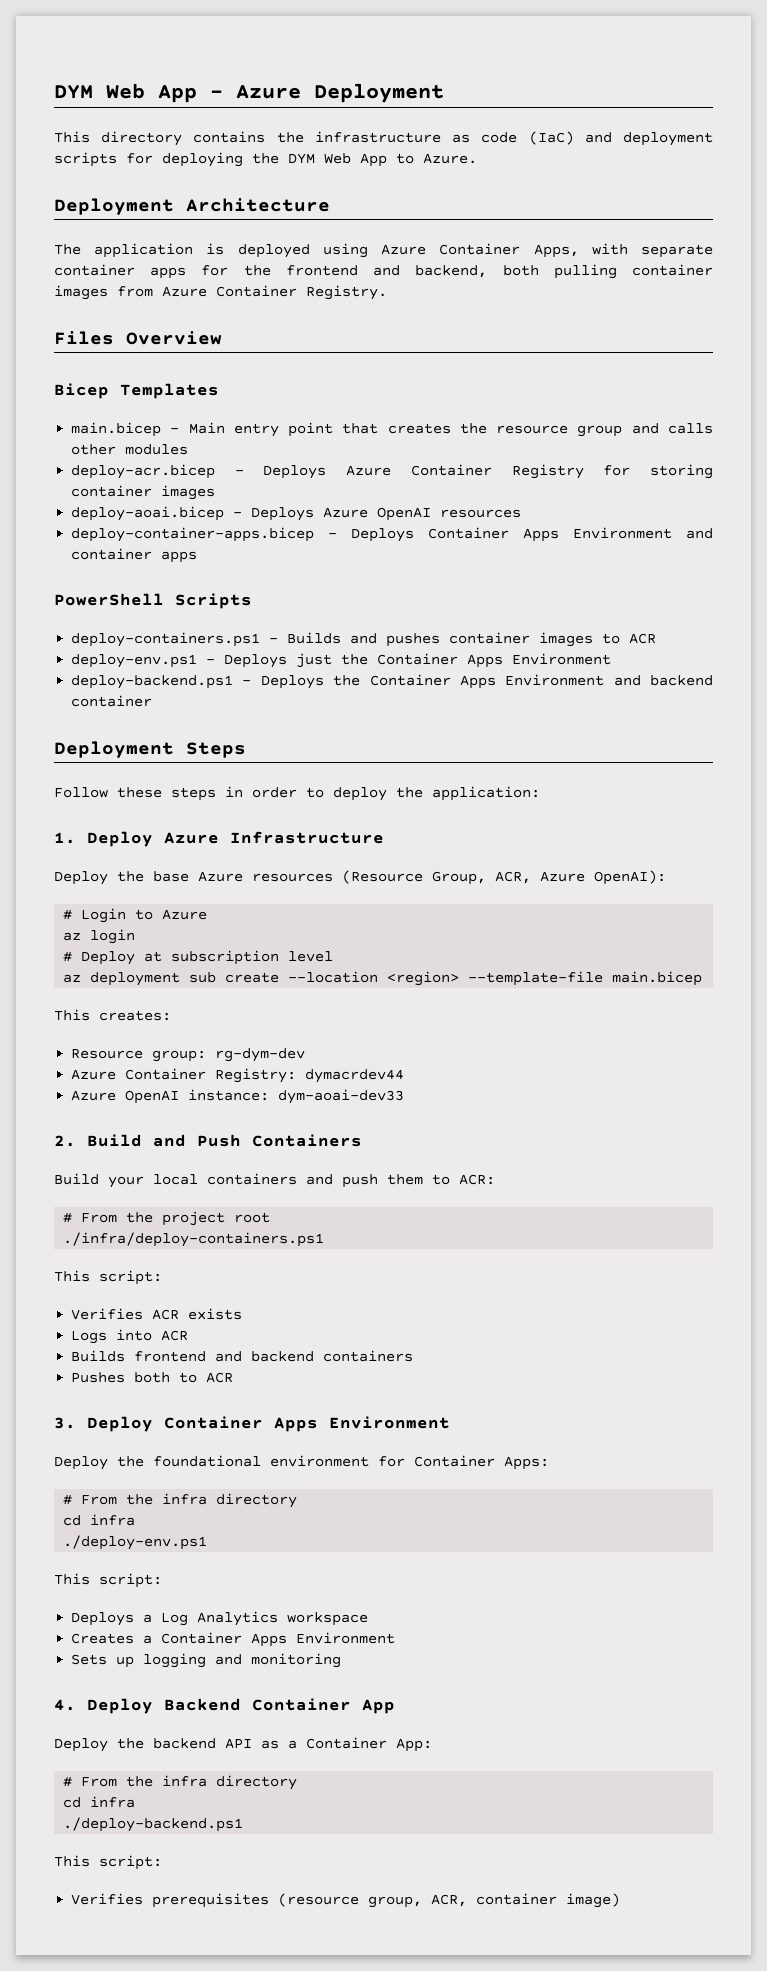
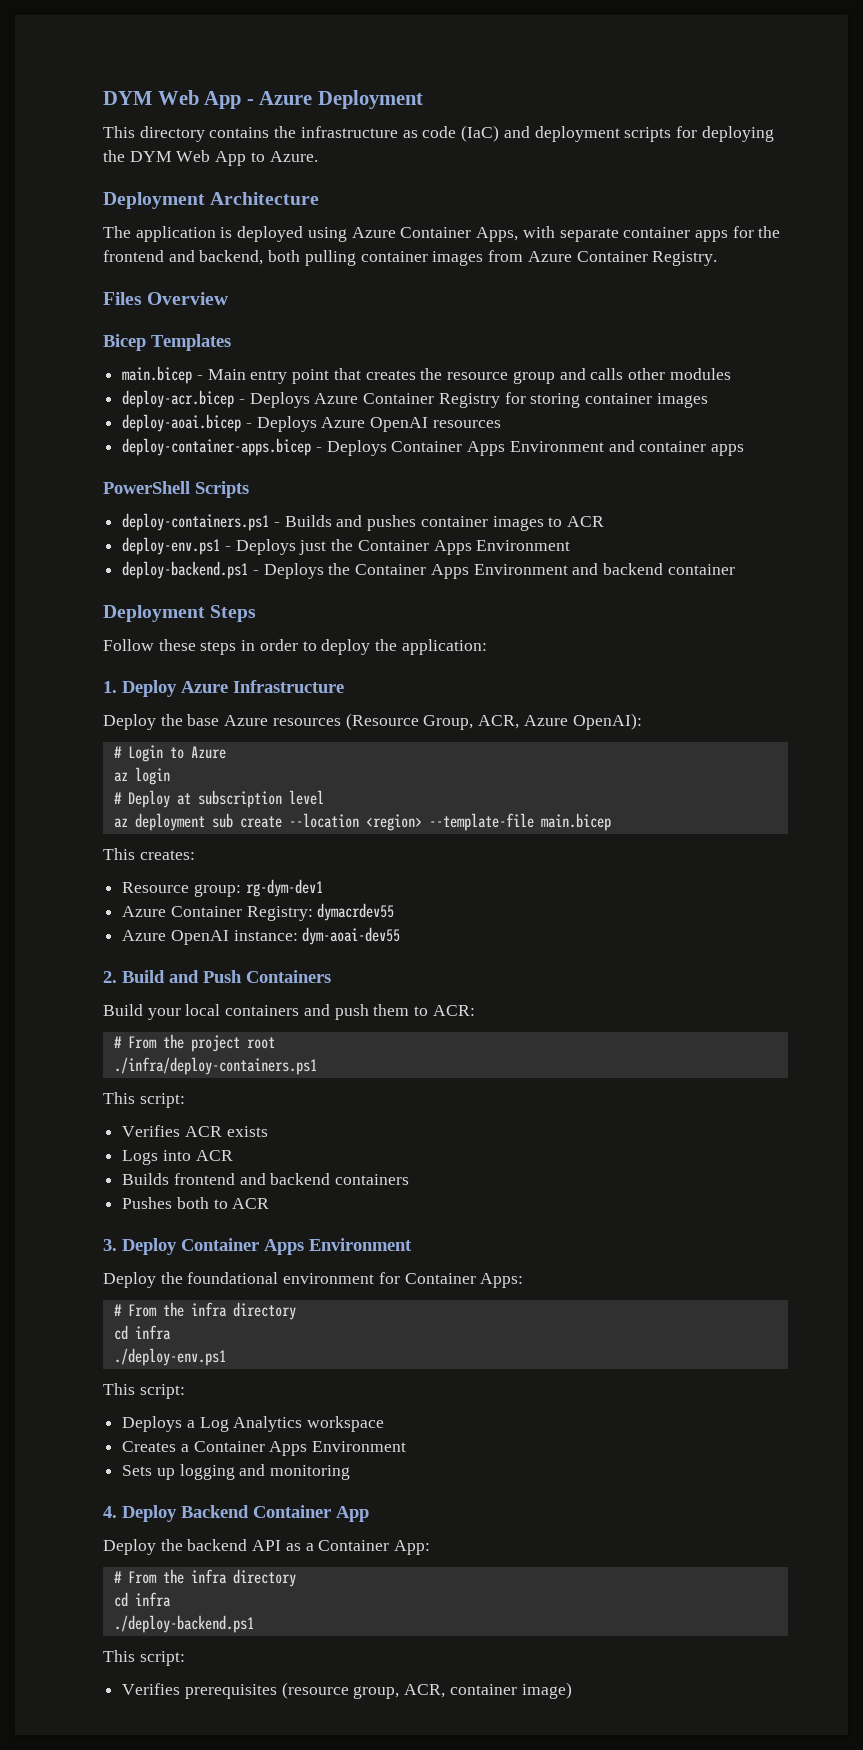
- Resource group: rg-dym-dev
+ Resource group: rg-dym-dev1
- Azure Container Registry: dymacrdev44
+ Azure Container Registry: dymacrdev55
- Azure OpenAI instance: dym-aoai-dev33
+ Azure OpenAI instance: dym-aoai-dev55

